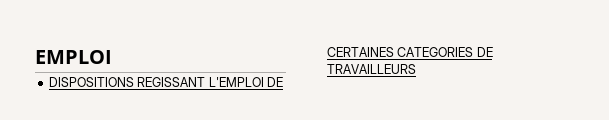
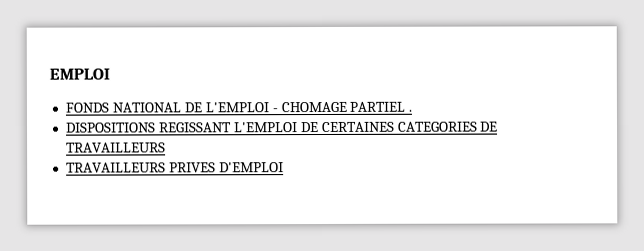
+ FONDS NATIONAL DE L'EMPLOI - CHOMAGE PARTIEL .
+ TRAVAILLEURS PRIVES D'EMPLOI

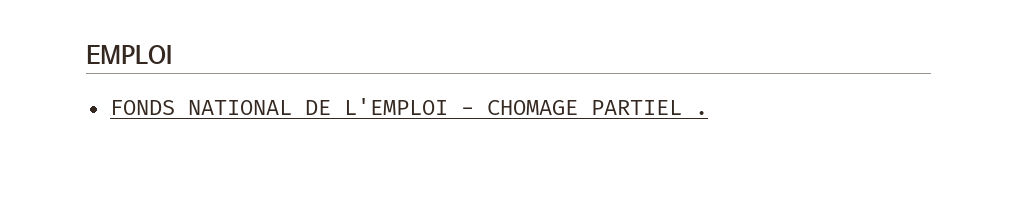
- DISPOSITIONS REGISSANT L'EMPLOI DE CERTAINES CATEGORIES DE TRAVAILLEURS
- TRAVAILLEURS PRIVES D'EMPLOI

